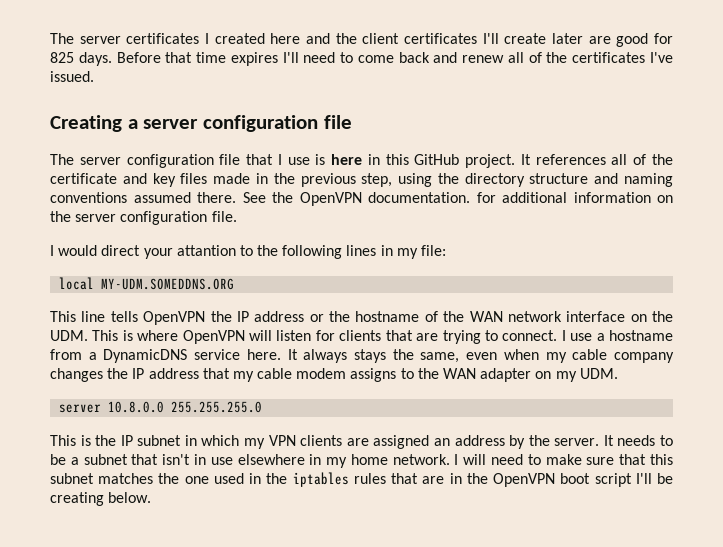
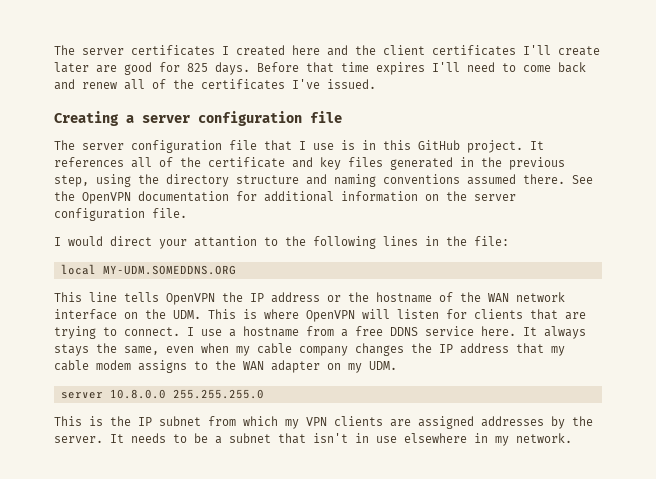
- The server configuration file that I use is here in this GitHub project.
+ The server configuration file that I use is in this GitHub project.
- It references all of the certificate and key files made in the previous step, using the directory structure and naming conventions assumed there.
+ It references all of the certificate and key files generated in the previous step, using the directory structure and naming conventions assumed there.
- See the OpenVPN documentation. for additional information on the server configuration file.
+ See the OpenVPN documentation for additional information on the server configuration file.
- I would direct your attantion to the following lines in my file:
+ I would direct your attantion to the following lines in the file:
- I use a hostname from a DynamicDNS service here.
+ I use a hostname from a free DDNS service here.
- This is the IP subnet in which my VPN clients are assigned an address by the server.
+ This is the IP subnet from which my VPN clients are assigned addresses by the server.
- It needs to be a subnet that isn't in use elsewhere in my home network. I will need to make sure that this subnet matches the one used in the iptables rules that are in the OpenVPN boot script I'll be creating below.
+ It needs to be a subnet that isn't in use elsewhere in my network.

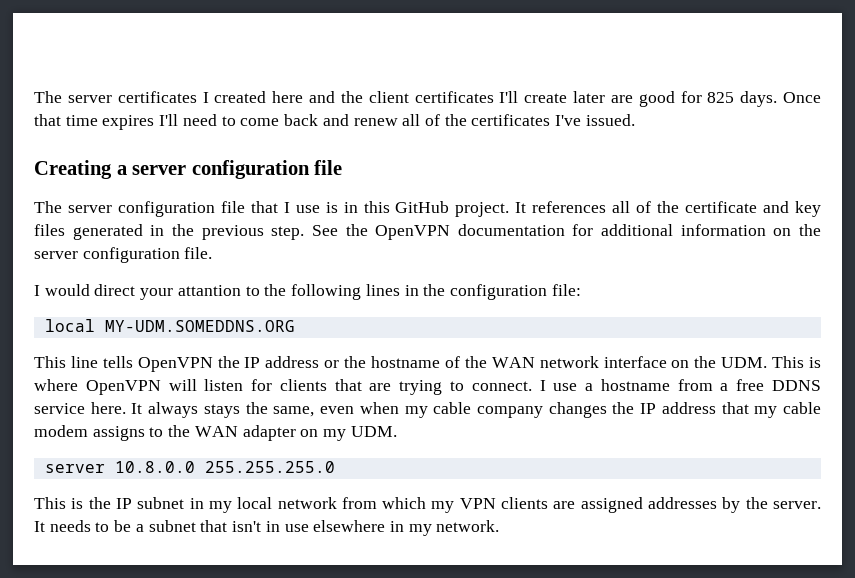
- Before that time expires I'll need to come back and renew all of the certificates I've issued.
+ Once that time expires I'll need to come back and renew all of the certificates I've issued.
- It references all of the certificate and key files generated in the previous step, using the directory structure and naming conventions assumed there.
+ It references all of the certificate and key files generated in the previous step.
- I would direct your attantion to the following lines in the file:
+ I would direct your attantion to the following lines in the configuration file:
- This is the IP subnet from which my VPN clients are assigned addresses by the server.
+ This is the IP subnet in my local network from which my VPN clients are assigned addresses by the server.

